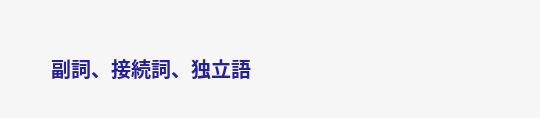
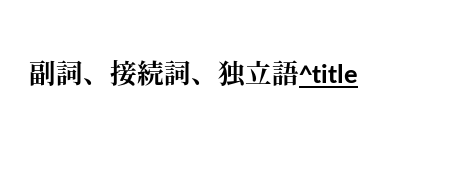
- 副詞、接続詞、独立語
+ 副詞、接続詞、独立語^title

